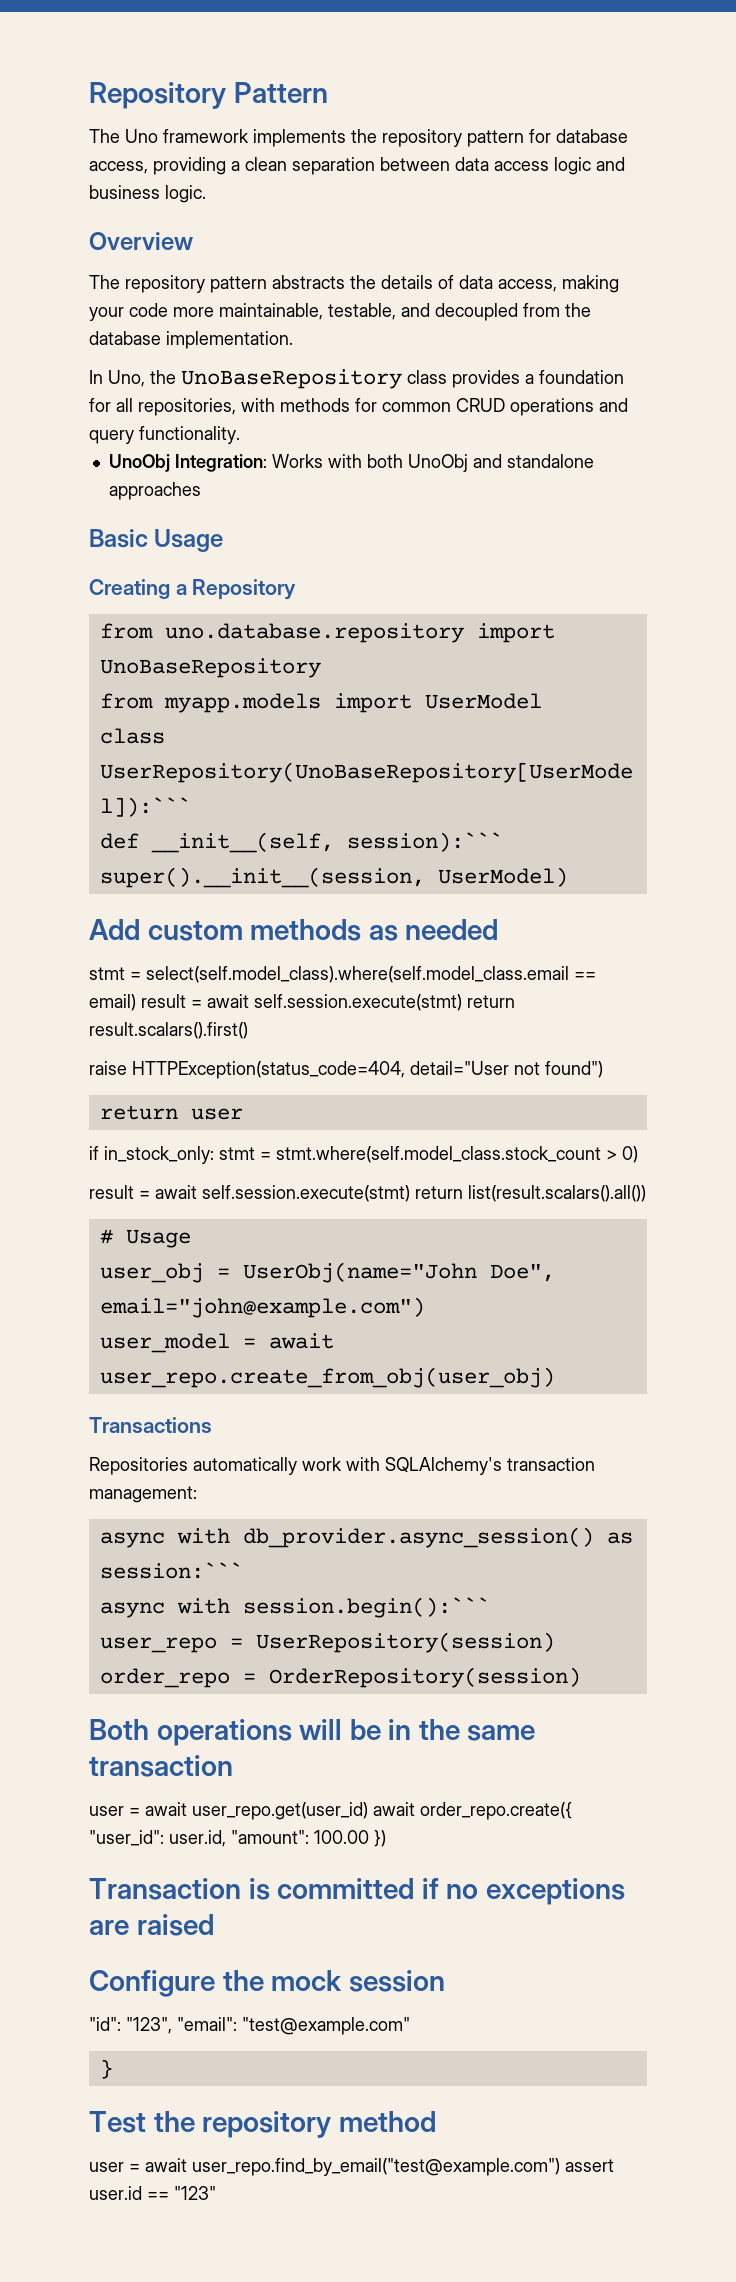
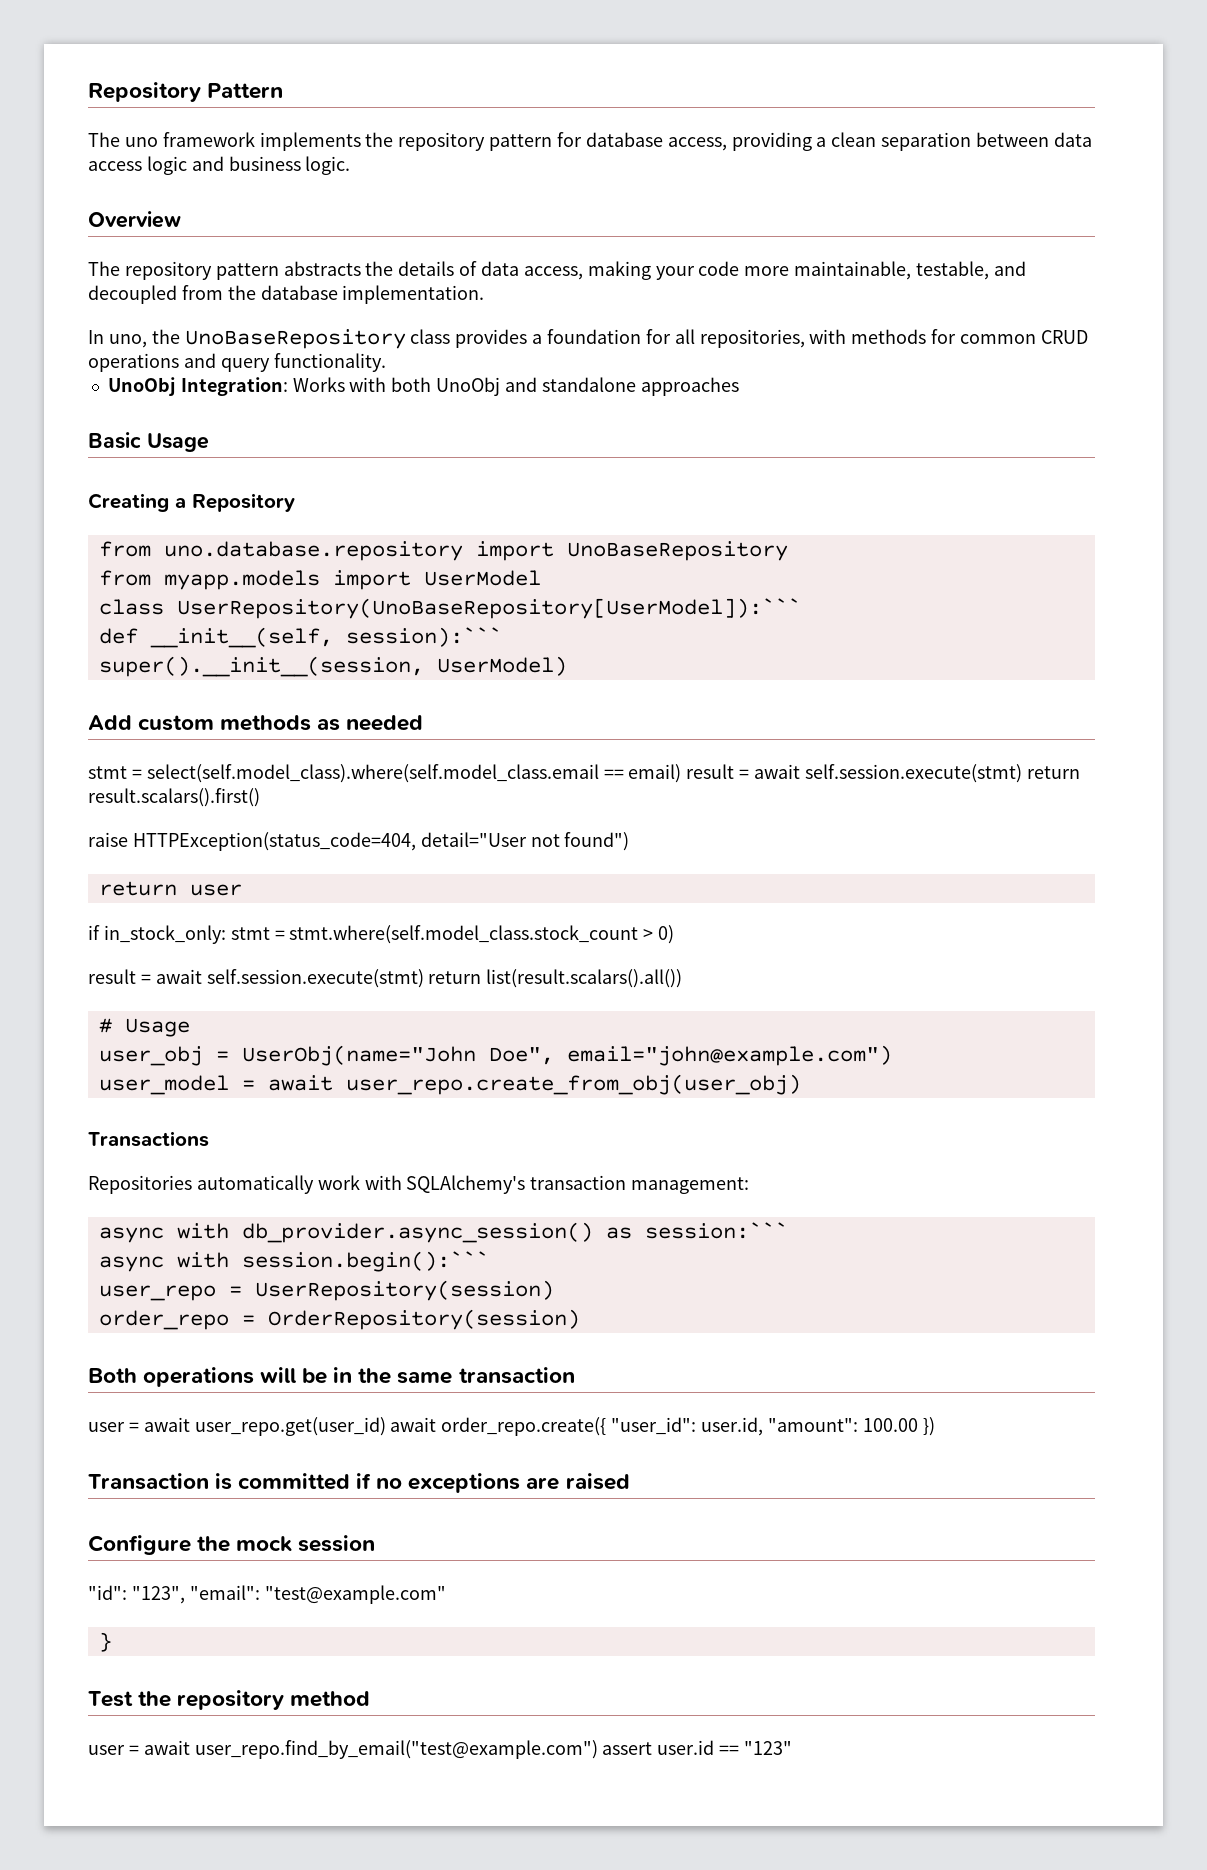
- The Uno framework implements the repository pattern for database access, providing a clean separation between data access logic and business logic.
+ The uno framework implements the repository pattern for database access, providing a clean separation between data access logic and business logic.
- In Uno, the UnoBaseRepository class provides a foundation for all repositories, with methods for common CRUD operations and query functionality.
+ In uno, the UnoBaseRepository class provides a foundation for all repositories, with methods for common CRUD operations and query functionality.

